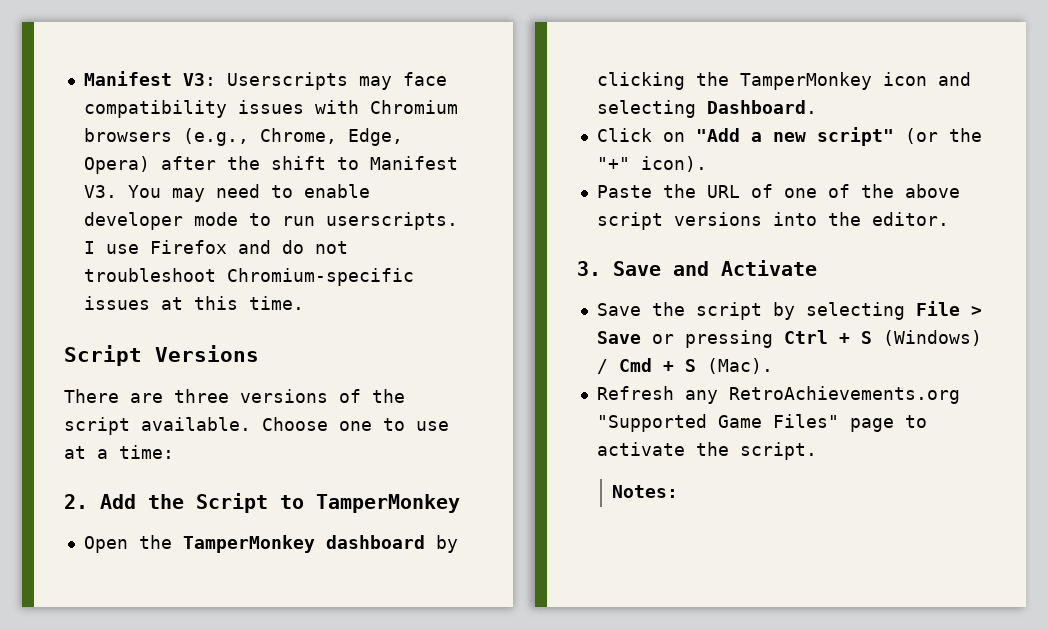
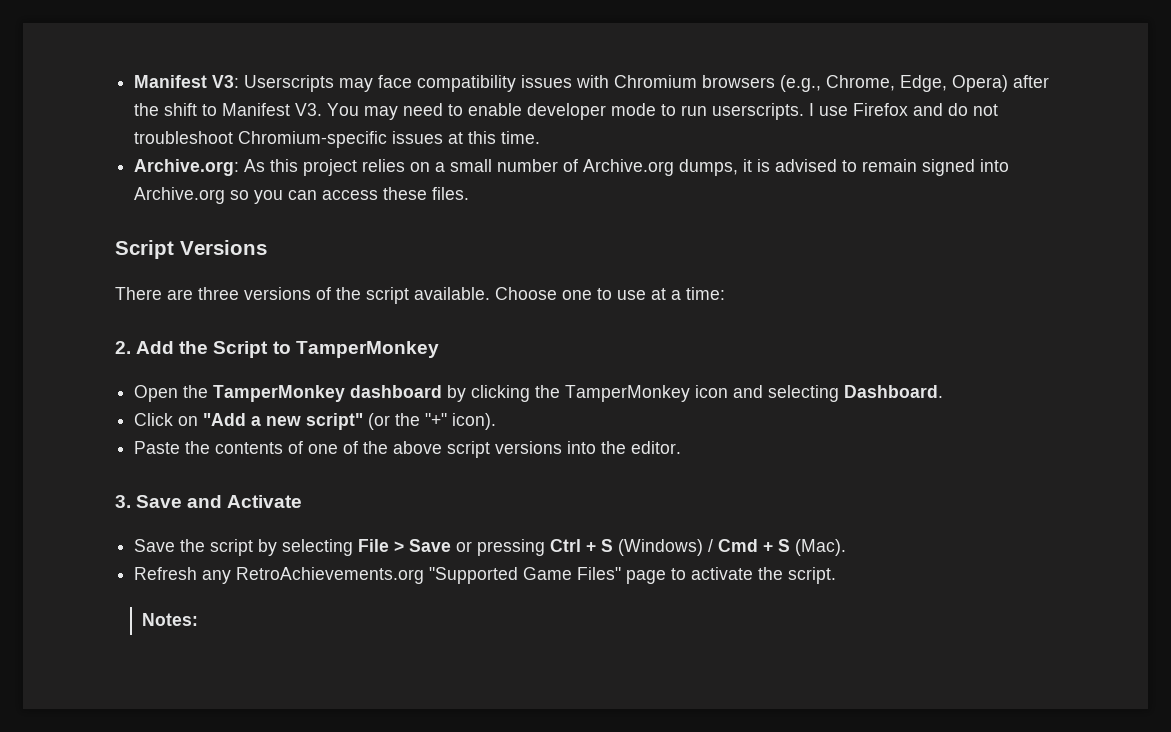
+ Archive.org: As this project relies on a small number of Archive.org dumps, it is advised to remain signed into Archive.org so you can access these files.
- Paste the URL of one of the above script versions into the editor.
+ Paste the contents of one of the above script versions into the editor.

